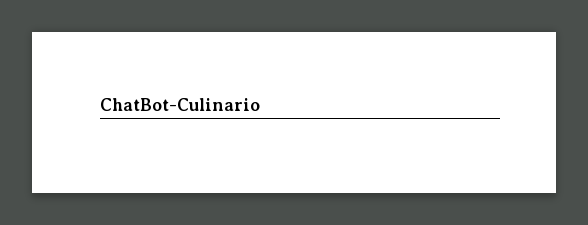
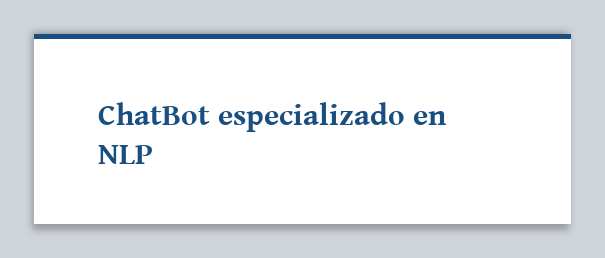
- ChatBot-Culinario
+ ChatBot especializado en NLP

